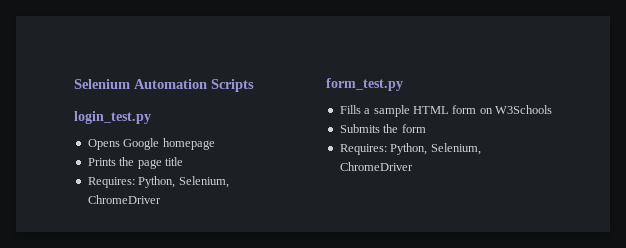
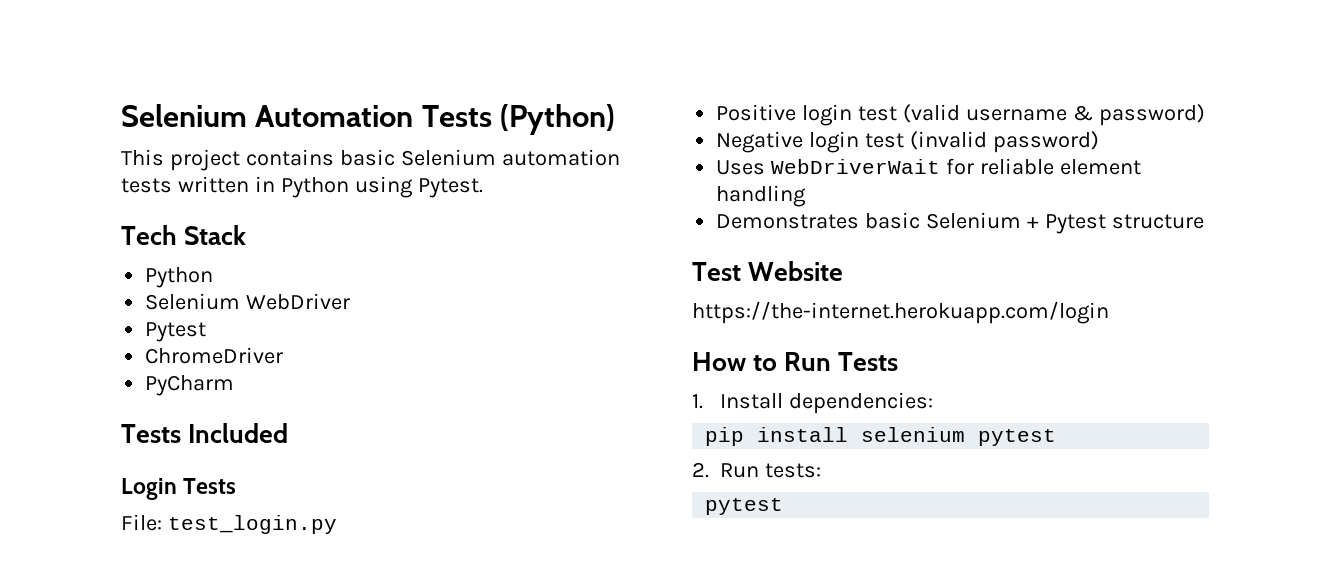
- Selenium Automation Scripts
- login_test.py
- Opens Google homepage
- Prints the page title
- Requires: Python, Selenium, ChromeDriver
- form_test.py
- Fills a sample HTML form on W3Schools
- Submits the form
- Requires: Python, Selenium, ChromeDriver
+ Selenium Automation Tests (Python)
+ This project contains basic Selenium automation tests written in Python using Pytest.
+ Tech Stack
+ Python
+ Selenium WebDriver
+ Pytest
+ ChromeDriver
+ PyCharm
+ Tests Included
+ Login Tests
+ File: test_login.py
+ Positive login test (valid username & password)
+ Negative login test (invalid password)
+ Uses WebDriverWait for reliable element handling
+ Demonstrates basic Selenium + Pytest structure
+ Test Website
+ https://the-internet.herokuapp.com/login
+ How to Run Tests
+ 1. Install dependencies:
+ pip install selenium pytest
+ 2. Run tests:
+ pytest

